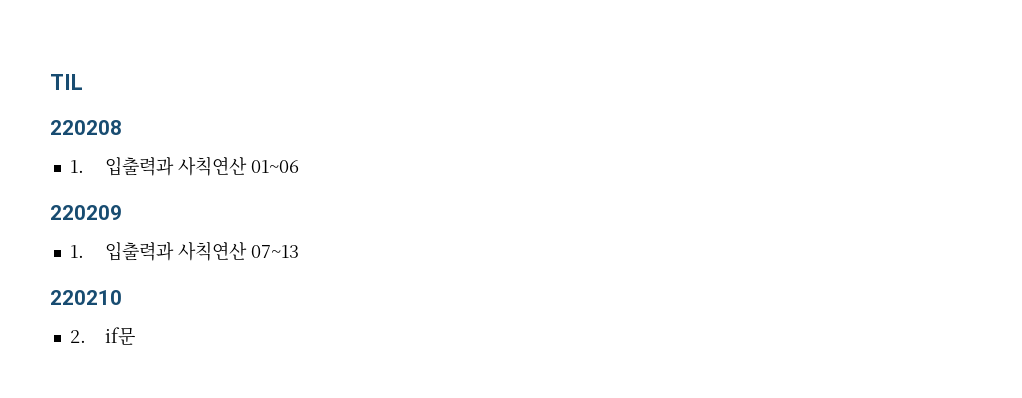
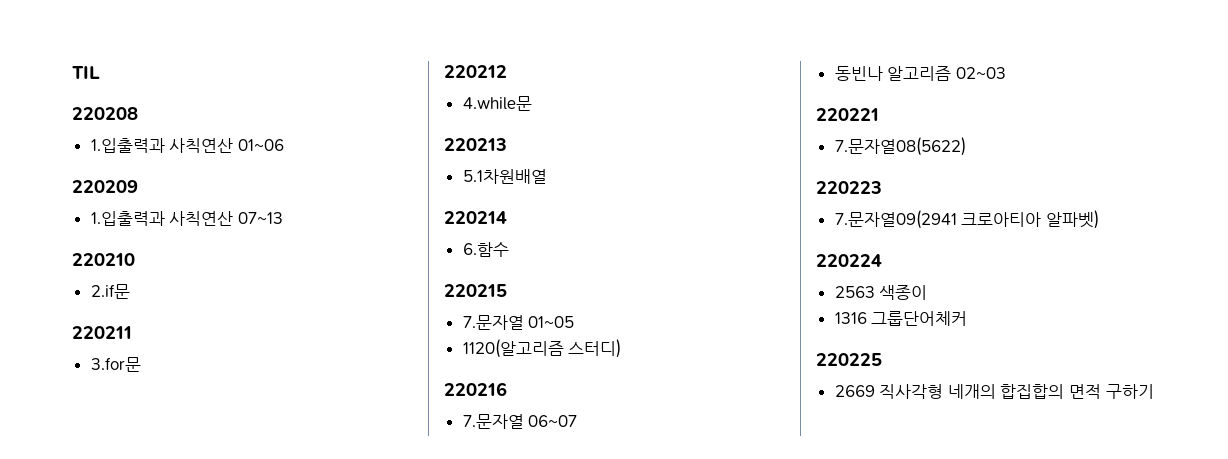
- 1. 입출력과 사칙연산 01~06
+ 1.입출력과 사칙연산 01~06
- 1. 입출력과 사칙연산 07~13
+ 1.입출력과 사칙연산 07~13
- 2. if문
+ 2.if문
+ 220211
+ 3.for문
+ 220212
+ 4.while문
+ 220213
+ 5.1차원배열
+ 220214
+ 6.함수
+ 220215
+ 7.문자열 01~05
+ 1120(알고리즘 스터디)
+ 220216
+ 7.문자열 06~07
+ 동빈나 알고리즘 02~03
+ 220221
+ 7.문자열08(5622)
+ 220223
+ 7.문자열09(2941 크로아티아 알파벳)
+ 220224
+ 2563 색종이
+ 1316 그룹단어체커
+ 220225
+ 2669 직사각형 네개의 합집합의 면적 구하기

